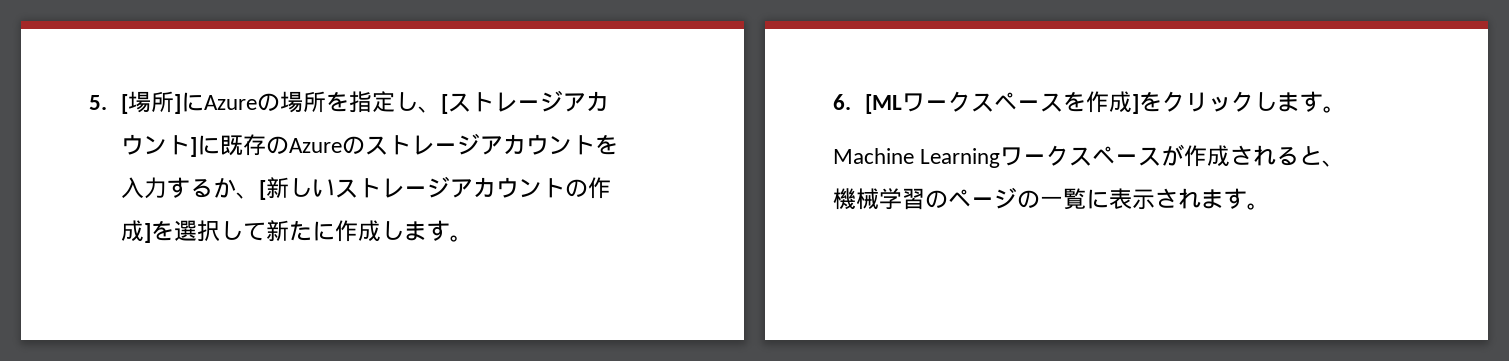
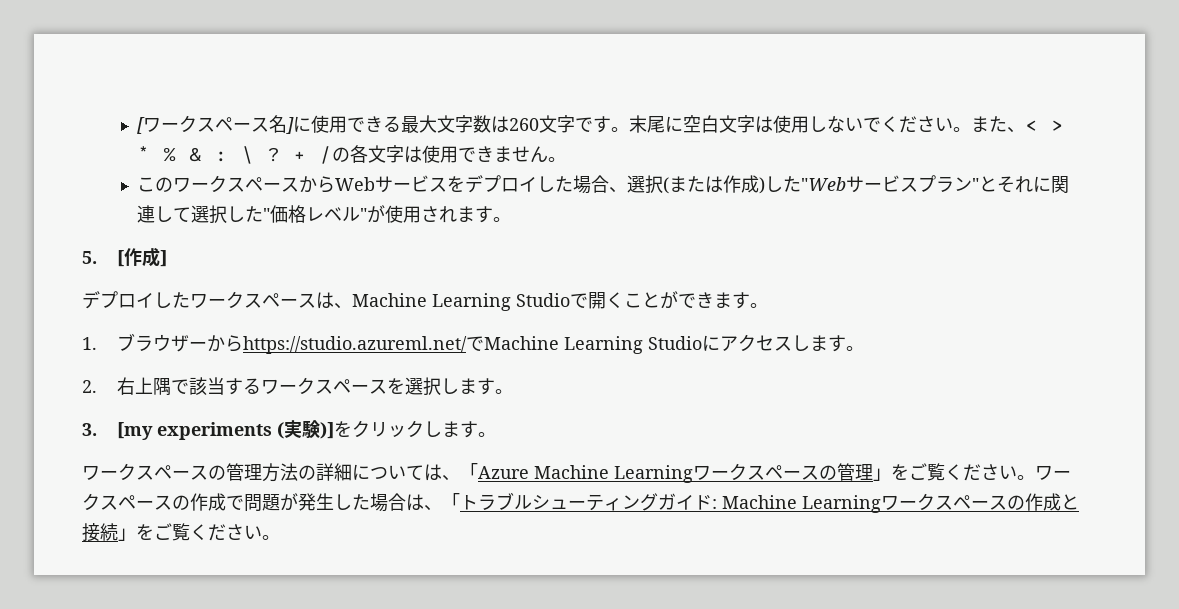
- 5. [場所]にAzureの場所を指定し、[ストレージアカウント]に既存のAzureのストレージアカウントを入力するか、[新しいストレージアカウントの作成]を選択して新たに作成します。
- 6. [MLワークスペースを作成]をクリックします。
+ [ワークスペース名]に使用できる最大文字数は260文字です。末尾に空白文字は使用しないでください。また、< > * % & : \ ? + /の各文字は使用できません。
+ このワークスペースからWebサービスをデプロイした場合、選択(または作成)した"Webサービスプラン"とそれに関連して選択した"価格レベル"が使用されます。
+ 5. [作成]
+ デプロイしたワークスペースは、Machine Learning Studioで開くことができます。
+ 1.ブラウザーからhttps://studio.azureml.net/でMachine Learning Studioにアクセスします。
+ 2.右上隅で該当するワークスペースを選択します。
+ 3. [my experiments (実験)]をクリックします。
- Machine Learningワークスペースが作成されると、機械学習のページの一覧に表示されます。
+ ワークスペースの管理方法の詳細については、「Azure Machine Learningワークスペースの管理」をご覧ください。ワークスペースの作成で問題が発生した場合は、「トラブルシューティングガイド: Machine Learningワークスペースの作成と接続」をご覧ください。

